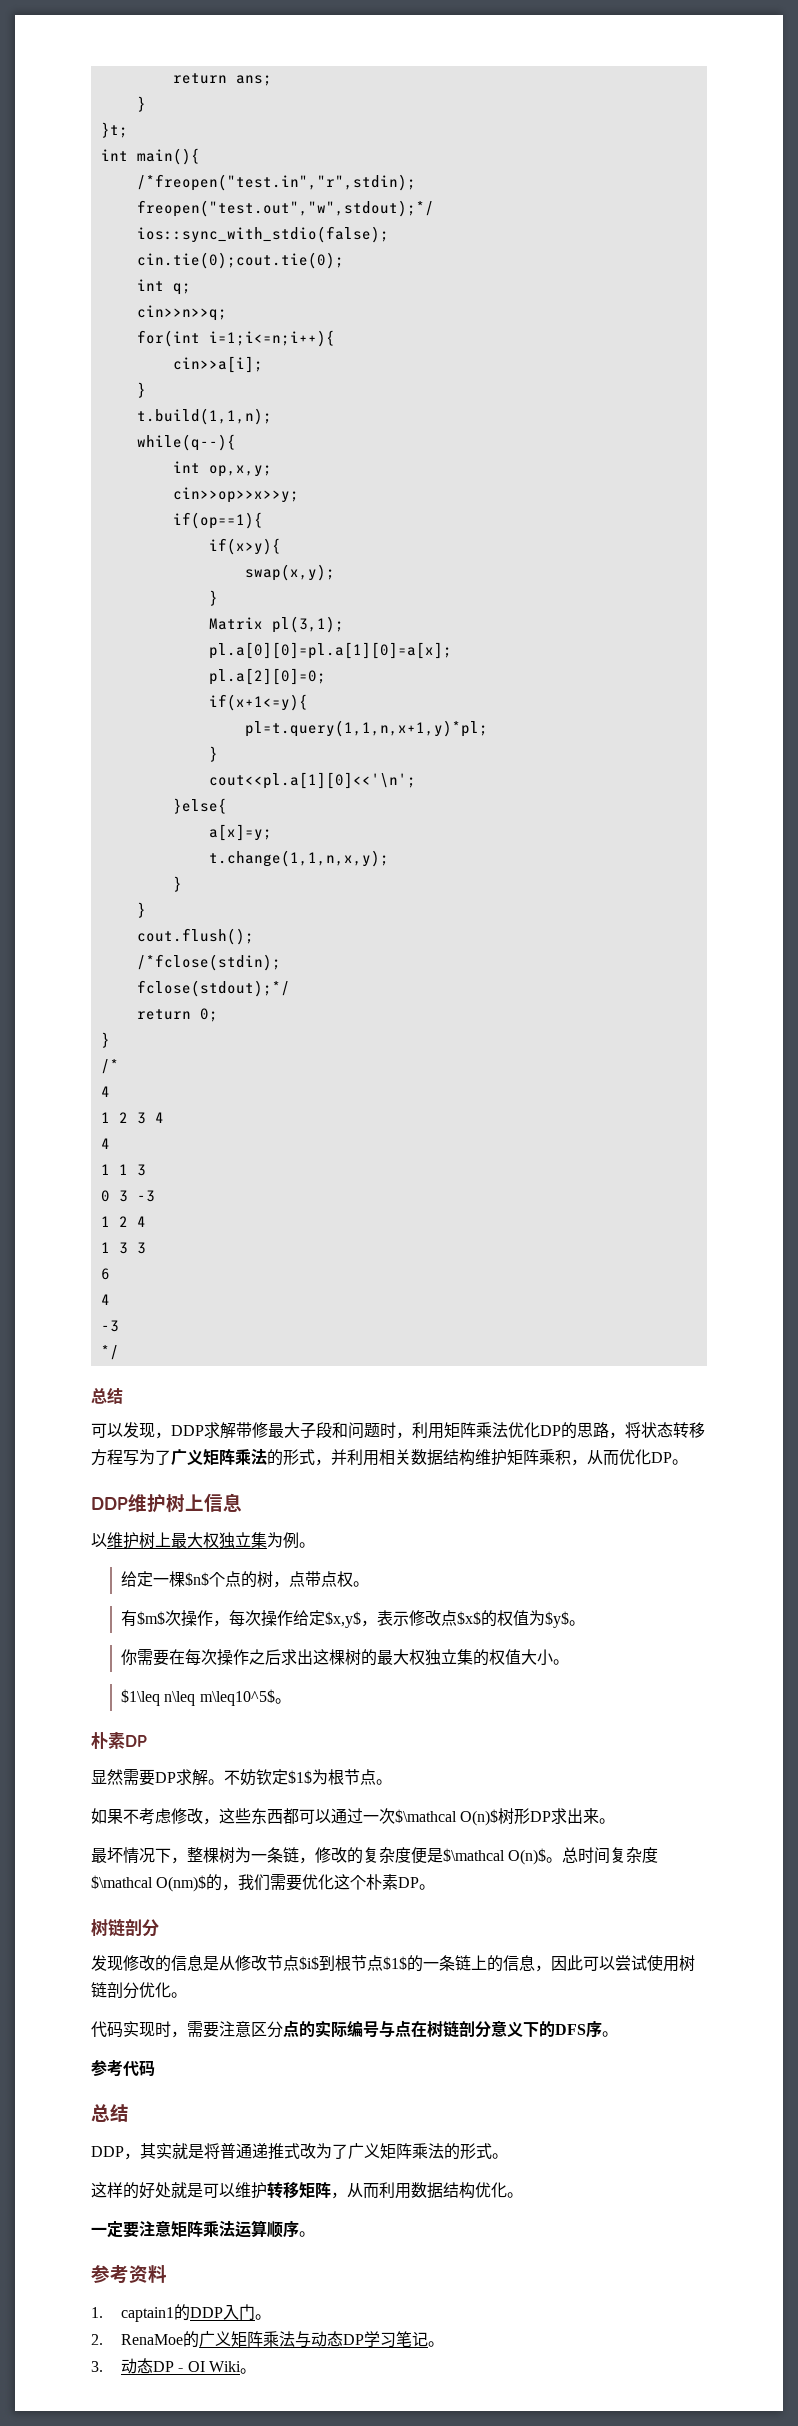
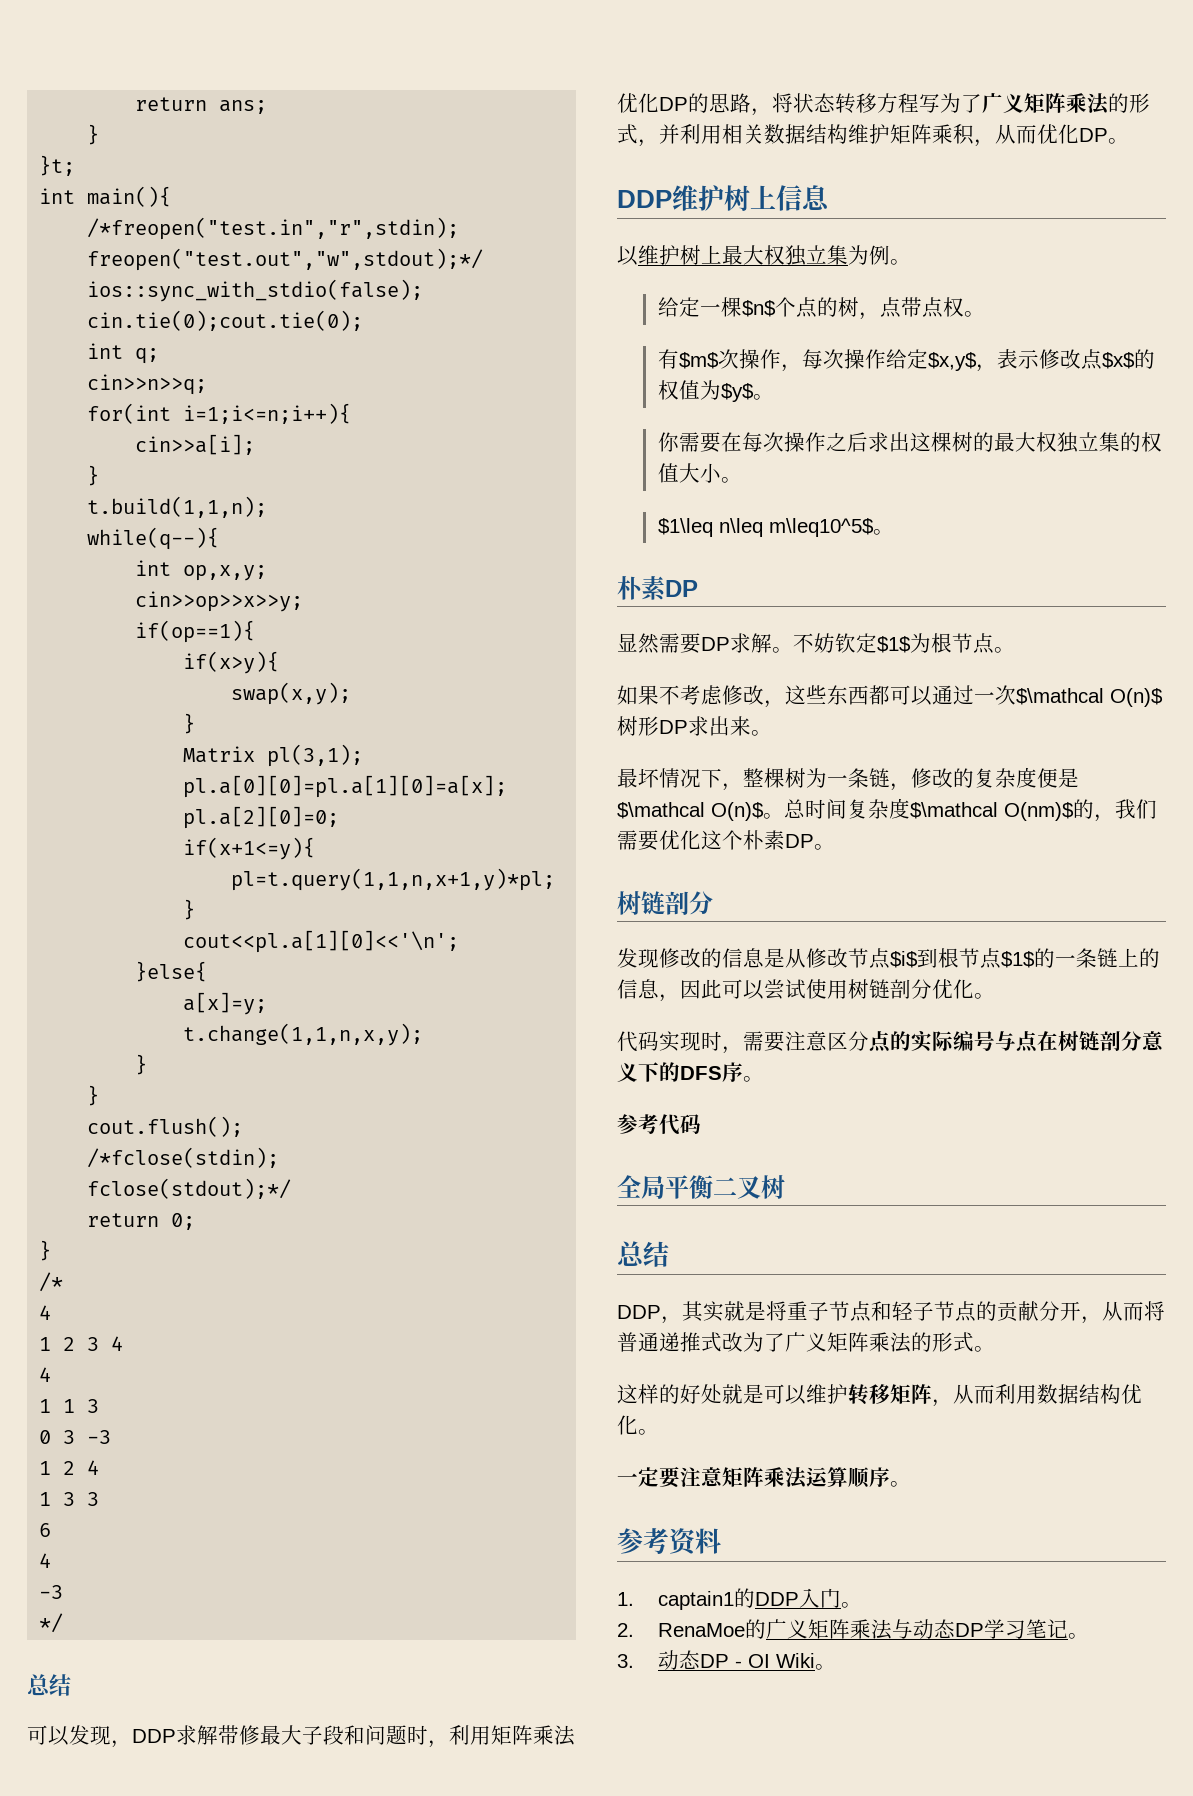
+ 全局平衡二叉树
- DDP，其实就是将普通递推式改为了广义矩阵乘法的形式。
+ DDP，其实就是将重子节点和轻子节点的贡献分开，从而将普通递推式改为了广义矩阵乘法的形式。

